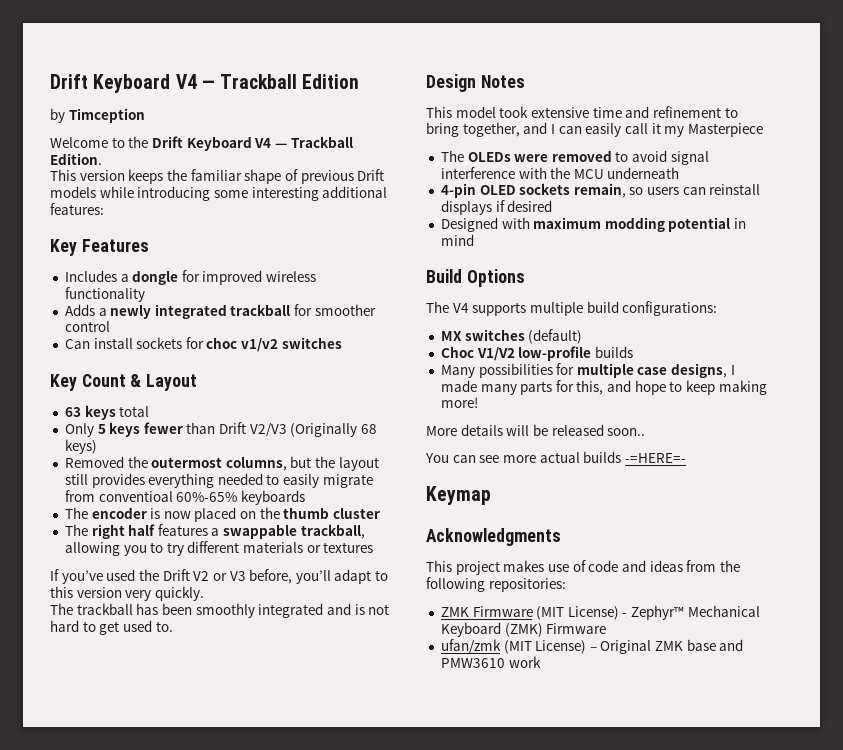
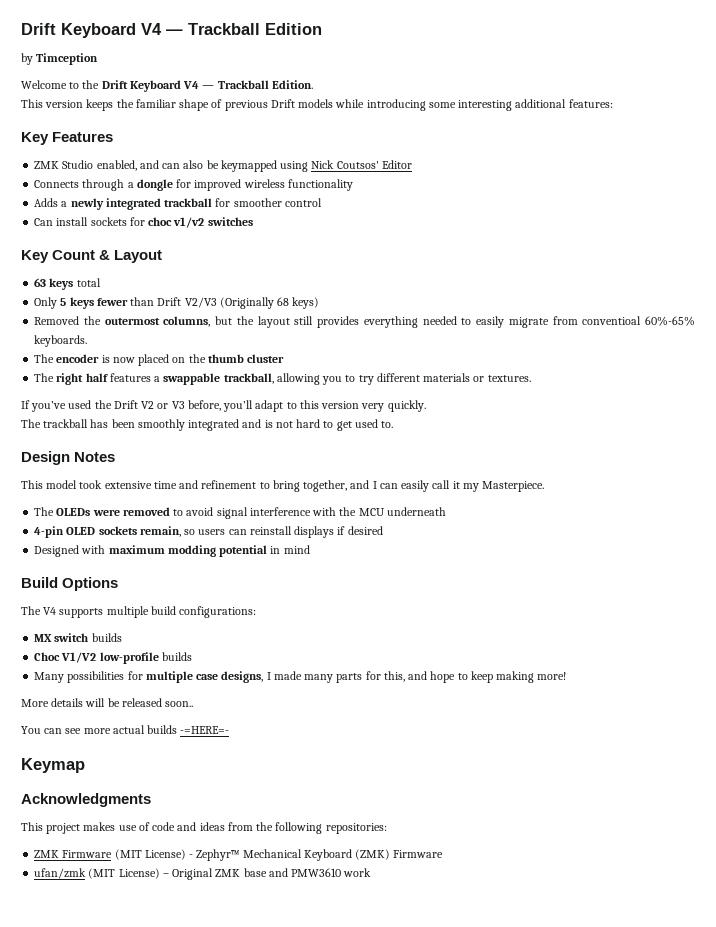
- Includes a dongle for improved wireless functionality
+ ZMK Studio enabled, and can also be keymapped using Nick Coutsos' Editor
+ Connects through a dongle for improved wireless functionality
- Removed the outermost columns, but the layout still provides everything needed to easily migrate from conventioal 60%-65% keyboards
+ Removed the outermost columns, but the layout still provides everything needed to easily migrate from conventioal 60%-65% keyboards.
- The right half features a swappable trackball, allowing you to try different materials or textures
+ The right half features a swappable trackball, allowing you to try different materials or textures.
- This model took extensive time and refinement to bring together, and I can easily call it my Masterpiece
+ This model took extensive time and refinement to bring together, and I can easily call it my Masterpiece.
- MX switches (default)
+ MX switch builds

